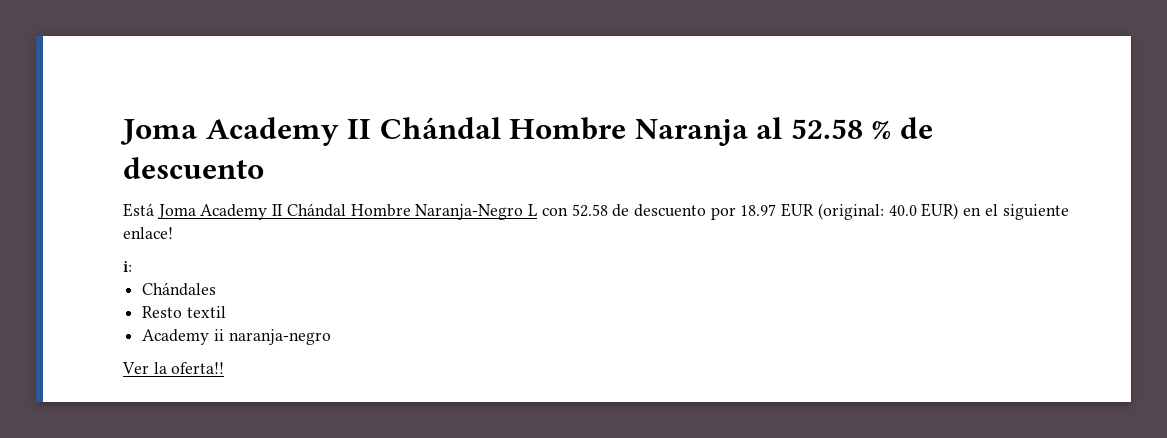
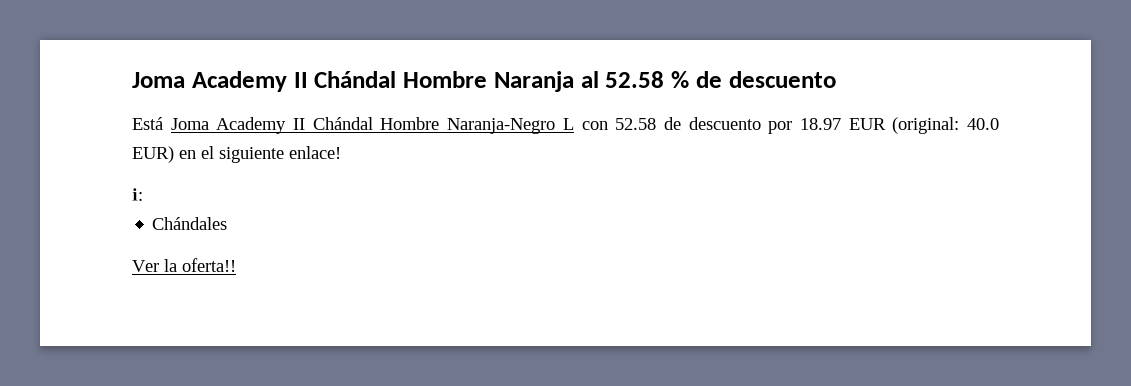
- Resto textil
- Academy ii naranja-negro

